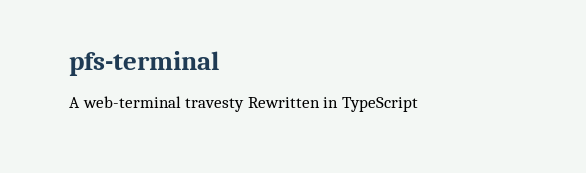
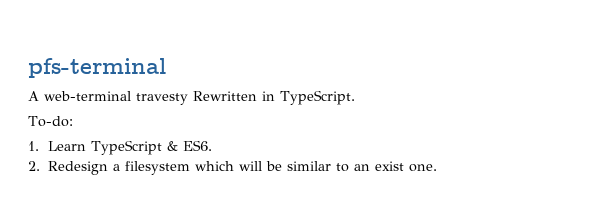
- A web-terminal travesty Rewritten in TypeScript
+ A web-terminal travesty Rewritten in TypeScript.
+ To-do:
+ 1. Learn TypeScript & ES6.
+ 2. Redesign a filesystem which will be similar to an exist one.

